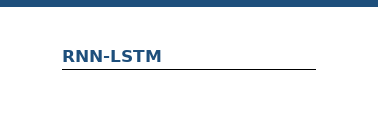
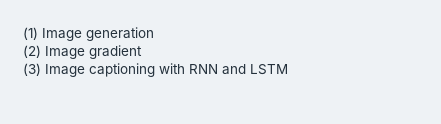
- RNN-LSTM
+ (1) Image generation
+ (2) Image gradient
+ (3) Image captioning with RNN and LSTM

